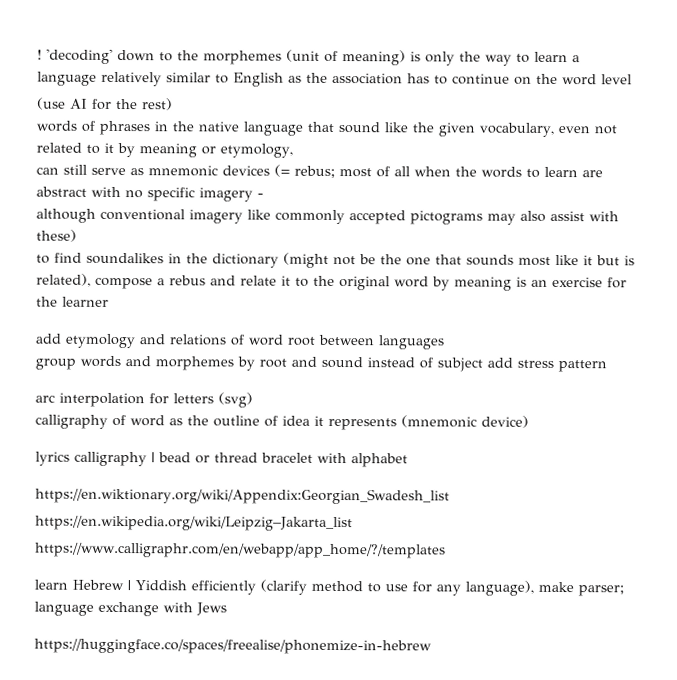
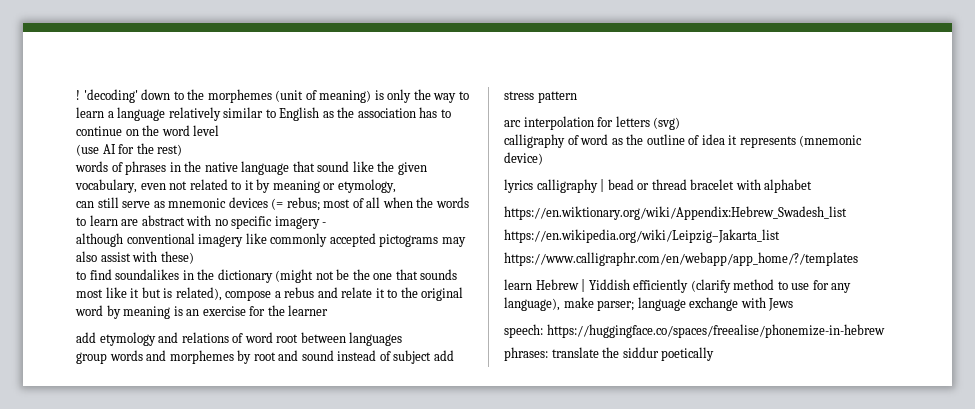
- https://en.wiktionary.org/wiki/Appendix:Georgian_Swadesh_list
+ https://en.wiktionary.org/wiki/Appendix:Hebrew_Swadesh_list
- https://huggingface.co/spaces/freealise/phonemize-in-hebrew
+ speech: https://huggingface.co/spaces/freealise/phonemize-in-hebrew
+ phrases: translate the siddur poetically

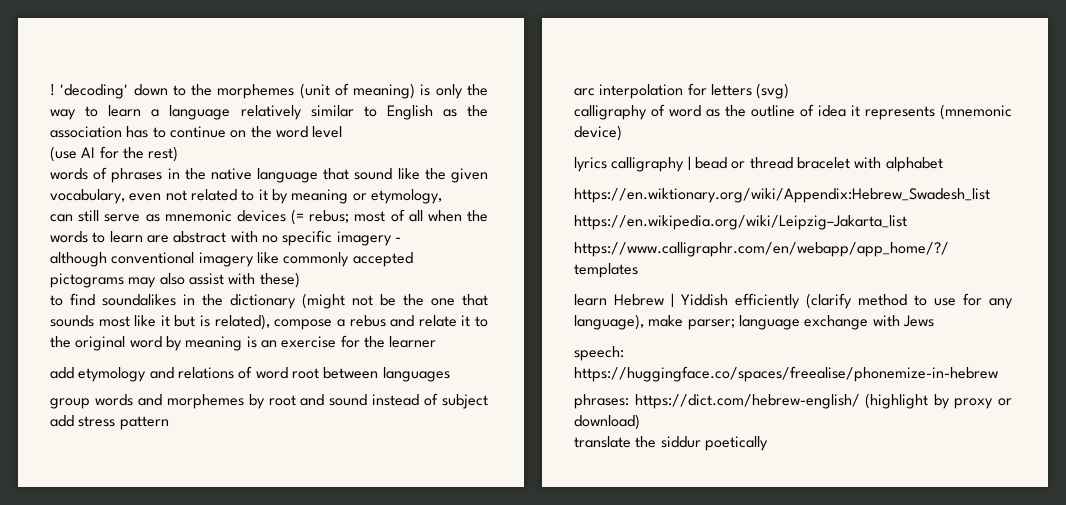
- phrases: translate the siddur poetically
+ phrases: https://dict.com/hebrew-english/ (highlight by proxy or download)
+ translate the siddur poetically

